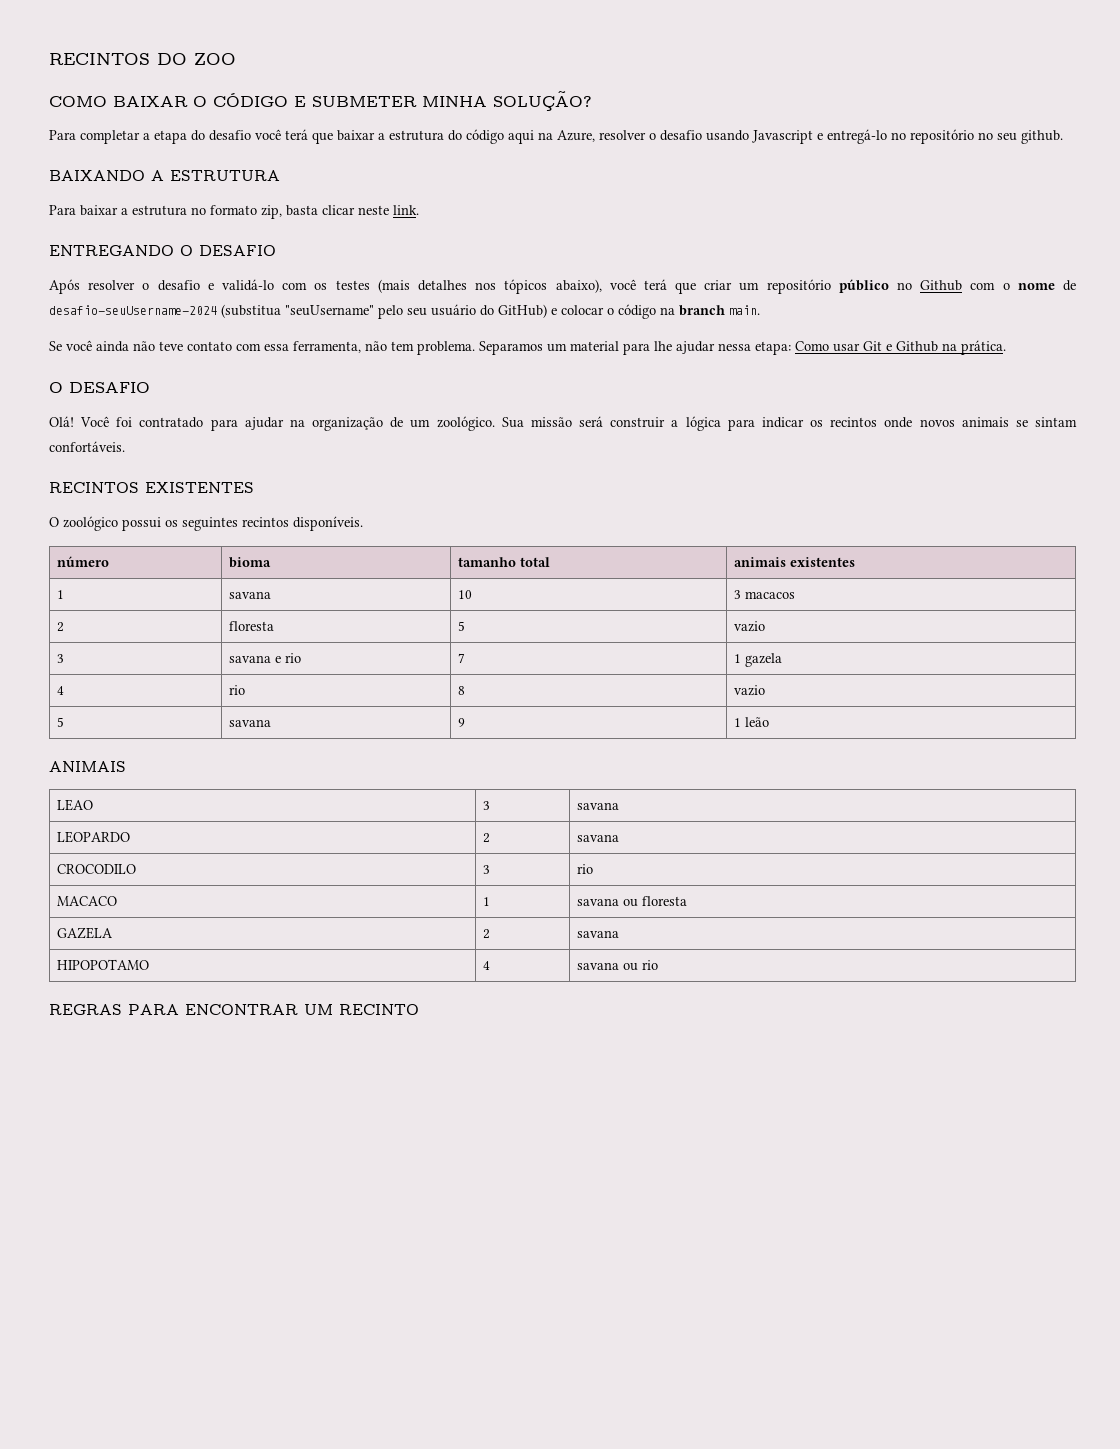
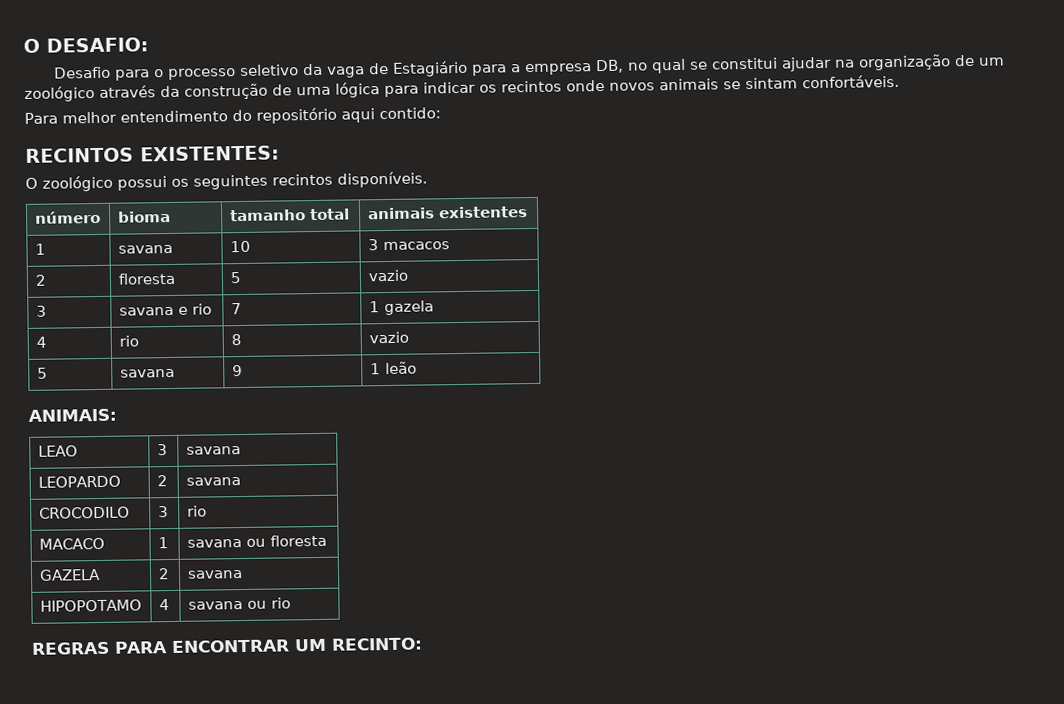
- RECINTOS DO ZOO
- COMO BAIXAR O CÓDIGO E SUBMETER MINHA SOLUÇÃO?
- Para completar a etapa do desafio você terá que baixar a estrutura do código aqui na Azure, resolver o desafio usando Javascript e entregá-lo no repositório no seu github.
- BAIXANDO A ESTRUTURA
- Para baixar a estrutura no formato zip, basta clicar neste link.
- ENTREGANDO O DESAFIO
- Após resolver o desafio e validá-lo com os testes (mais detalhes nos tópicos abaixo), você terá que criar um repositório público no Github com o nome de desafio-seuUsername-2024 (substitua "seuUsername" pelo seu usuário do GitHub) e colocar o código na branch main.
- Se você ainda não teve contato com essa ferramenta, não tem problema. Separamos um material para lhe ajudar nessa etapa: Como usar Git e Github na prática.
- O DESAFIO
- Olá! Você foi contratado para ajudar na organização de um zoológico. Sua missão será construir a lógica para indicar os recintos onde novos animais se sintam confortáveis.
+ O DESAFIO:
+ Desafio para o processo seletivo da vaga de Estagiário para a empresa DB, no qual se constitui ajudar na organização de um zoológico através da construção de uma lógica para indicar os recintos onde novos animais se sintam confortáveis.
- RECINTOS EXISTENTES
+ Para melhor entendimento do repositório aqui contido:
+ RECINTOS EXISTENTES:
- ANIMAIS
+ ANIMAIS:
- REGRAS PARA ENCONTRAR UM RECINTO
+ REGRAS PARA ENCONTRAR UM RECINTO:

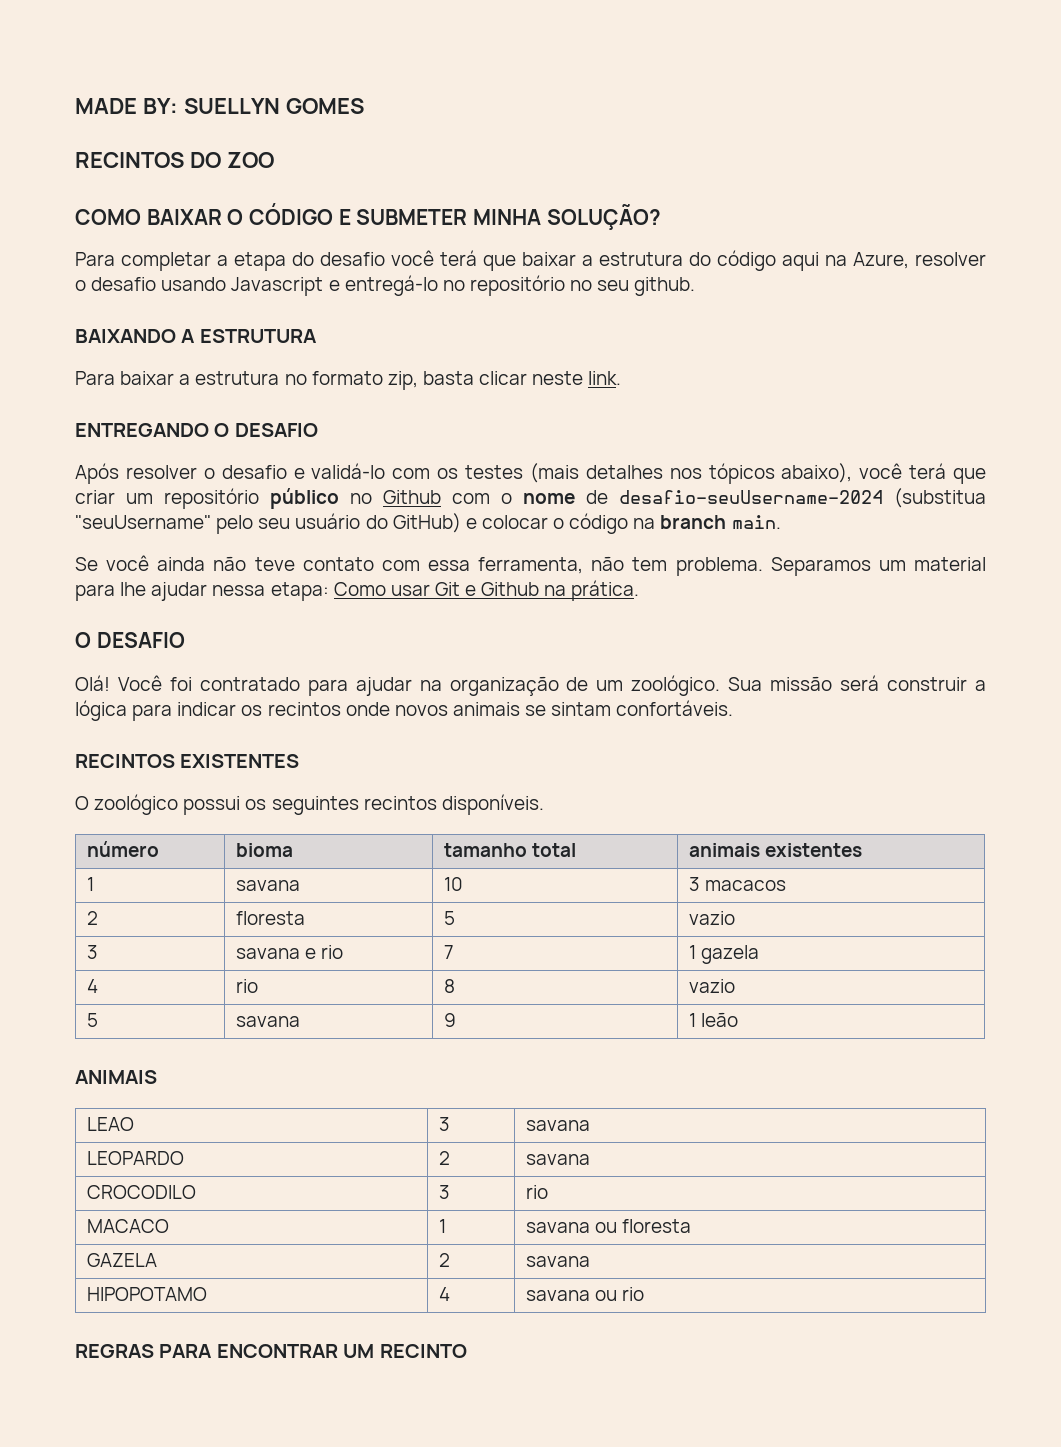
- O DESAFIO:
- Desafio para o processo seletivo da vaga de Estagiário para a empresa DB, no qual se constitui ajudar na organização de um zoológico através da construção de uma lógica para indicar os recintos onde novos animais se sintam confortáveis.
+ MADE BY: SUELLYN GOMES
+ RECINTOS DO ZOO
+ COMO BAIXAR O CÓDIGO E SUBMETER MINHA SOLUÇÃO?
+ Para completar a etapa do desafio você terá que baixar a estrutura do código aqui na Azure, resolver o desafio usando Javascript e entregá-lo no repositório no seu github.
+ BAIXANDO A ESTRUTURA
+ Para baixar a estrutura no formato zip, basta clicar neste link.
+ ENTREGANDO O DESAFIO
+ Após resolver o desafio e validá-lo com os testes (mais detalhes nos tópicos abaixo), você terá que criar um repositório público no Github com o nome de desafio-seuUsername-2024 (substitua "seuUsername" pelo seu usuário do GitHub) e colocar o código na branch main.
+ Se você ainda não teve contato com essa ferramenta, não tem problema. Separamos um material para lhe ajudar nessa etapa: Como usar Git e Github na prática.
+ O DESAFIO
+ Olá! Você foi contratado para ajudar na organização de um zoológico. Sua missão será construir a lógica para indicar os recintos onde novos animais se sintam confortáveis.
- Para melhor entendimento do repositório aqui contido:
- RECINTOS EXISTENTES:
+ RECINTOS EXISTENTES
- ANIMAIS:
+ ANIMAIS
- REGRAS PARA ENCONTRAR UM RECINTO:
+ REGRAS PARA ENCONTRAR UM RECINTO

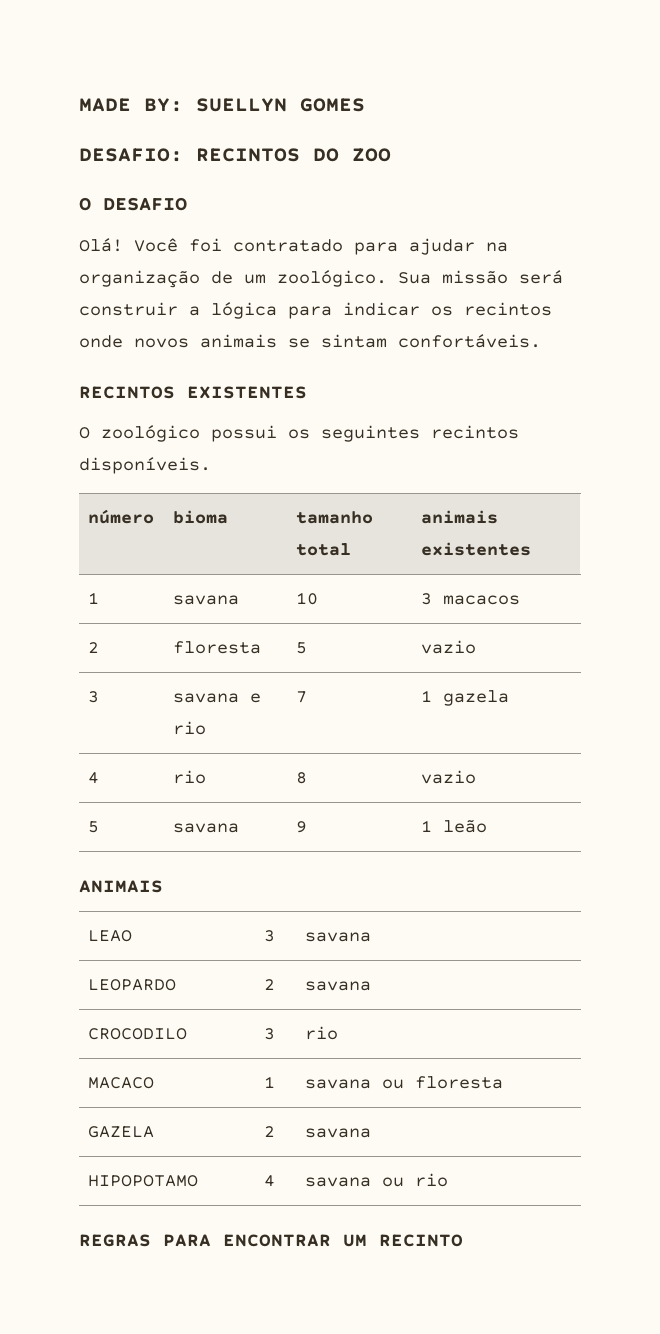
- RECINTOS DO ZOO
+ DESAFIO: RECINTOS DO ZOO
- COMO BAIXAR O CÓDIGO E SUBMETER MINHA SOLUÇÃO?
- Para completar a etapa do desafio você terá que baixar a estrutura do código aqui na Azure, resolver o desafio usando Javascript e entregá-lo no repositório no seu github.
- BAIXANDO A ESTRUTURA
- Para baixar a estrutura no formato zip, basta clicar neste link.
- ENTREGANDO O DESAFIO
- Após resolver o desafio e validá-lo com os testes (mais detalhes nos tópicos abaixo), você terá que criar um repositório público no Github com o nome de desafio-seuUsername-2024 (substitua "seuUsername" pelo seu usuário do GitHub) e colocar o código na branch main.
- Se você ainda não teve contato com essa ferramenta, não tem problema. Separamos um material para lhe ajudar nessa etapa: Como usar Git e Github na prática.

